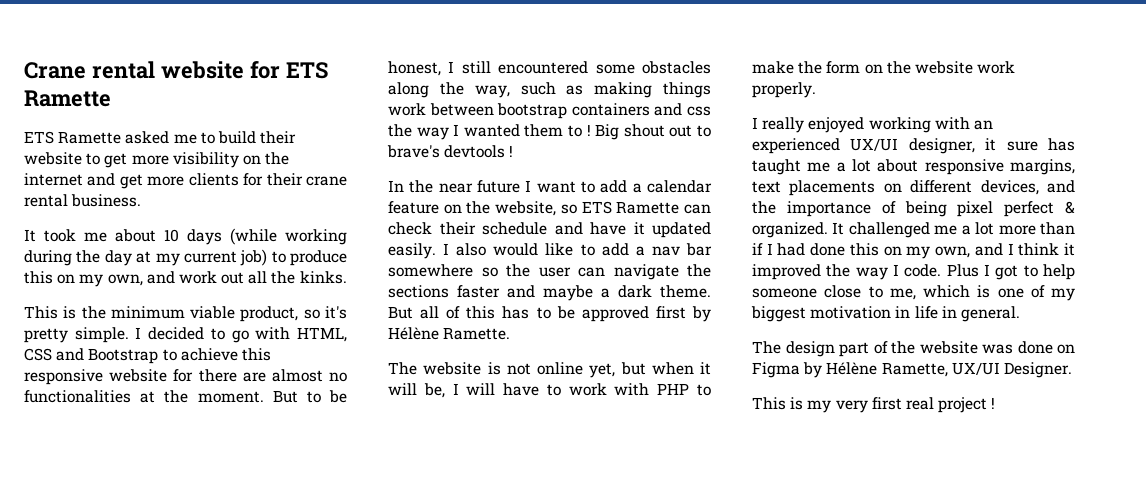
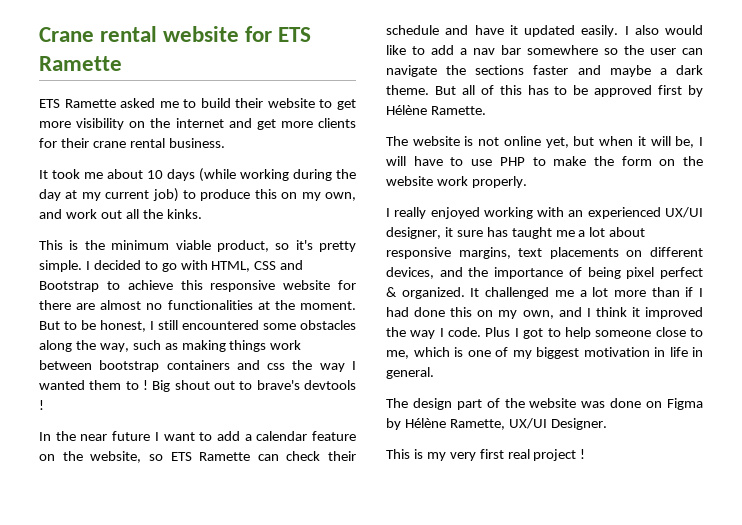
- The website is not online yet, but when it will be, I will have to work with PHP to make the form on the website work properly.
+ The website is not online yet, but when it will be, I will have to use PHP to make the form on the website work properly.

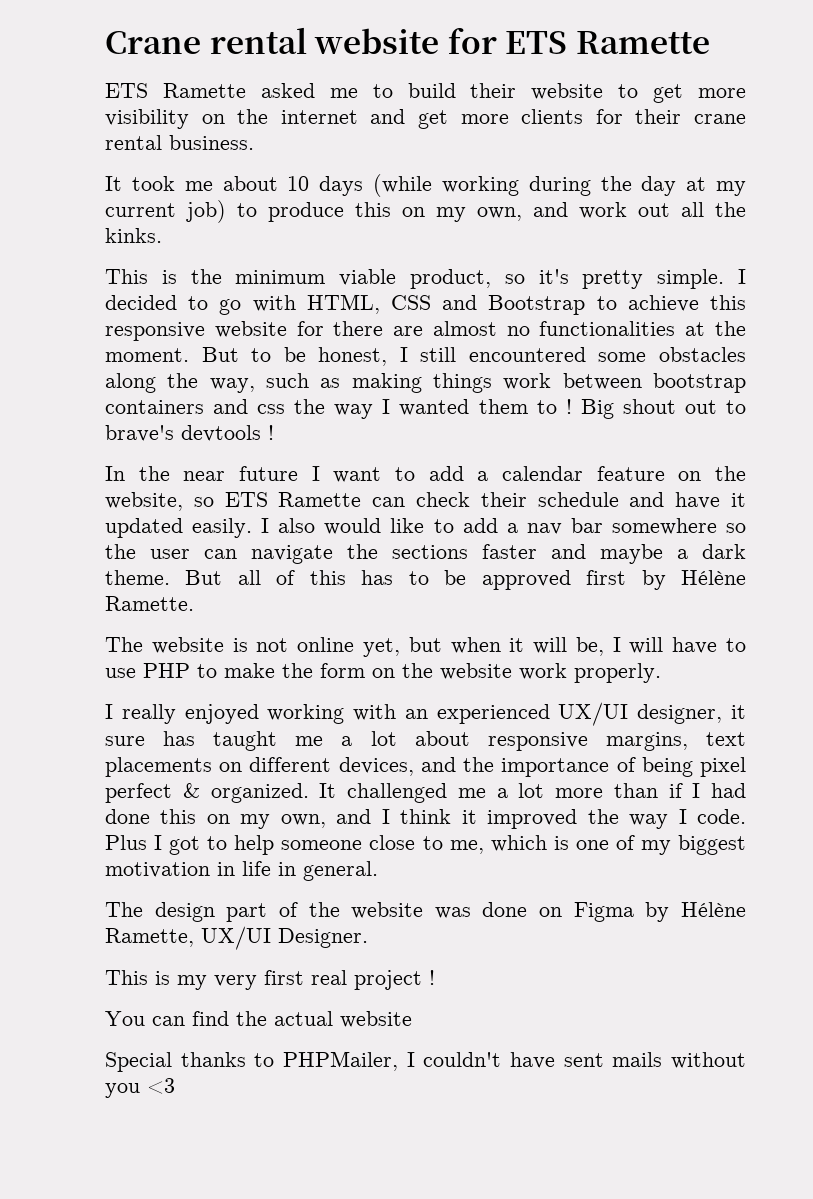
+ You can find the actual website
+ Special thanks to PHPMailer, I couldn't have sent mails without you <3

